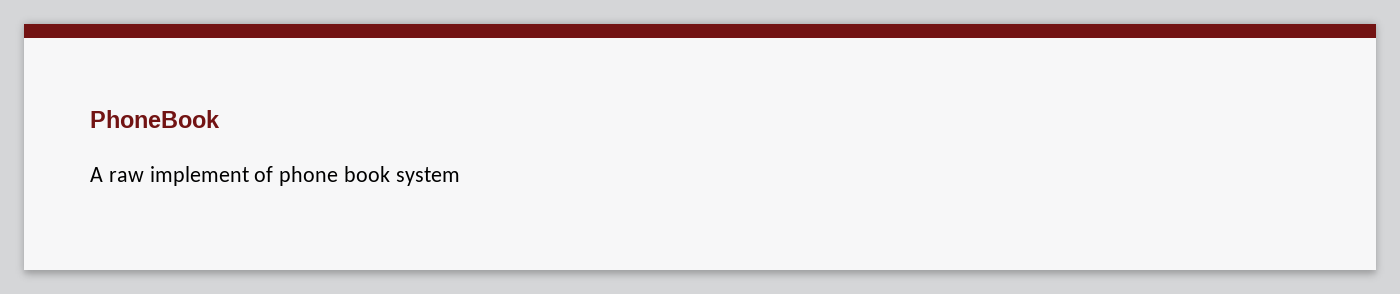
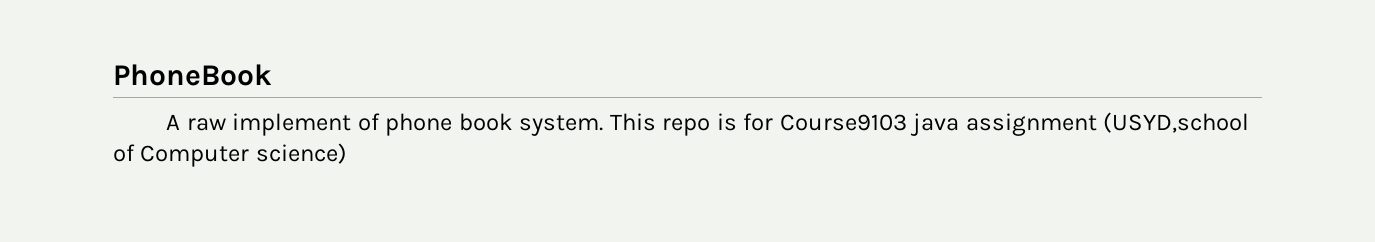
- A raw implement of phone book system
+ A raw implement of phone book system. This repo is for Course9103 java assignment (USYD,school of Computer science)

